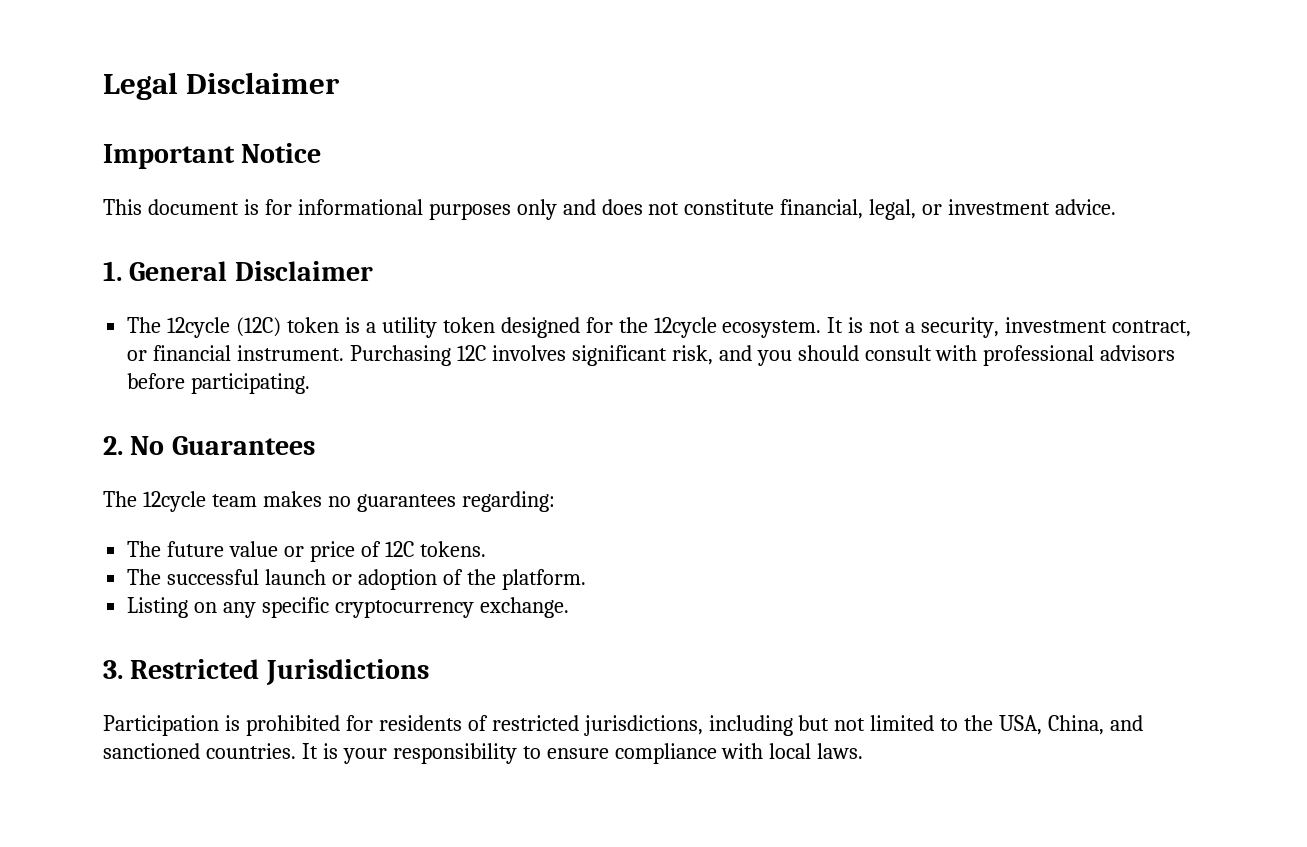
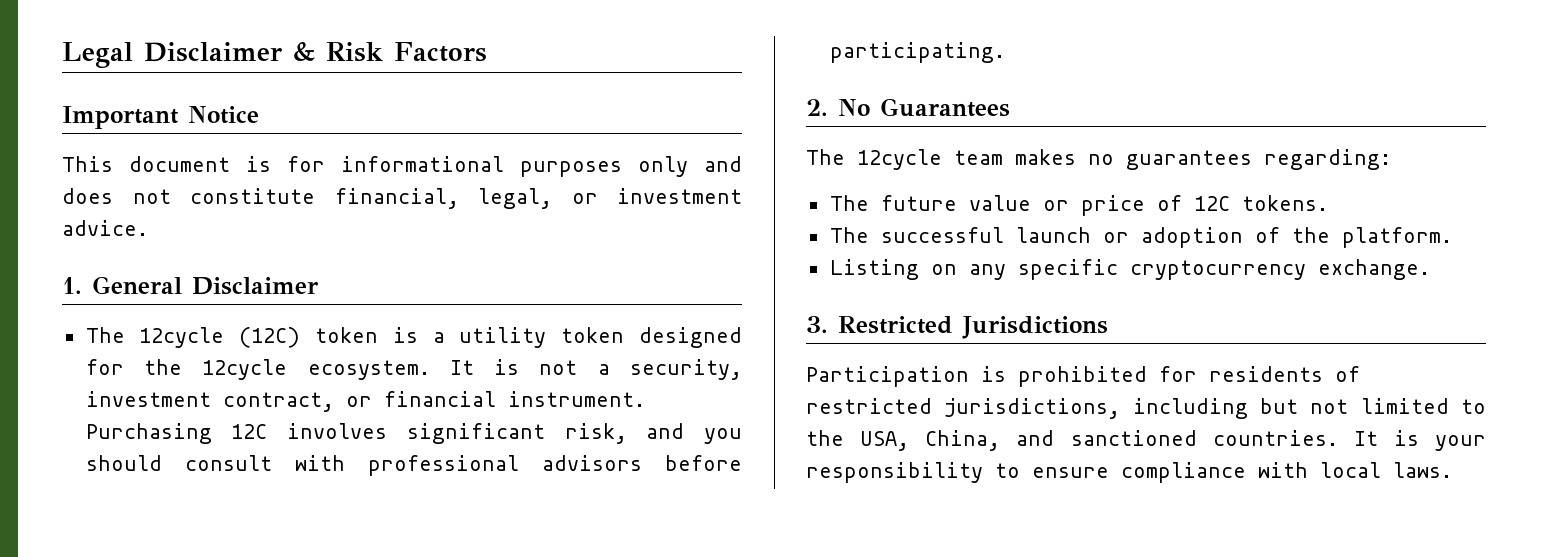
- Legal Disclaimer
+ Legal Disclaimer & Risk Factors

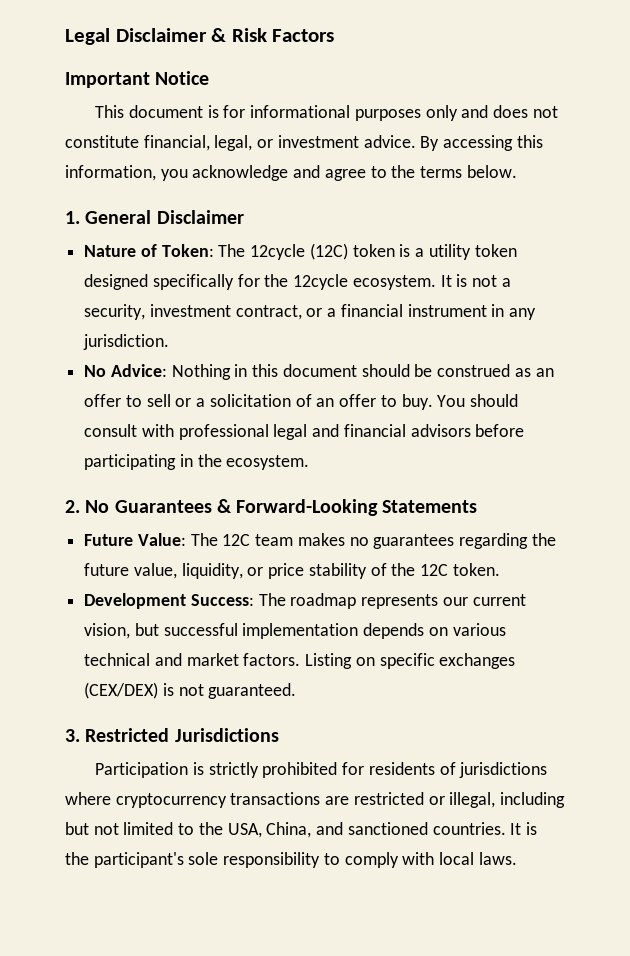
+ By accessing this information, you acknowledge and agree to the terms below.
- The 12cycle (12C) token is a utility token designed for the 12cycle ecosystem.
+ Nature of Token: The 12cycle (12C) token is a utility token designed specifically for the 12cycle ecosystem.
- It is not a security, investment contract, or financial instrument. Purchasing 12C involves significant risk, and you should consult with professional advisors before participating.
- 2. No Guarantees
- The 12cycle team makes no guarantees regarding:
- The future value or price of 12C tokens.
- The successful launch or adoption of the platform.
- Listing on any specific cryptocurrency exchange.
+ It is not a security, investment contract, or a financial instrument in any jurisdiction.
+ No Advice: Nothing in this document should be construed as an offer to sell or a solicitation of an offer to buy. You should consult with professional legal and financial advisors before participating in the ecosystem.
+ 2. No Guarantees & Forward-Looking Statements
+ Future Value: The 12C team makes no guarantees regarding the future value, liquidity, or price stability of the 12C token.
+ Development Success: The roadmap represents our current vision, but successful implementation depends on various technical and market factors. Listing on specific exchanges (CEX/DEX) is not guaranteed.
- Participation is prohibited for residents of restricted jurisdictions, including but not limited to the USA, China, and sanctioned countries.
+ Participation is strictly prohibited for residents of jurisdictions where cryptocurrency transactions are restricted or illegal, including but not limited to the USA, China, and sanctioned countries.
- It is your responsibility to ensure compliance with local laws.
+ It is the participant's sole responsibility to comply with local laws.

